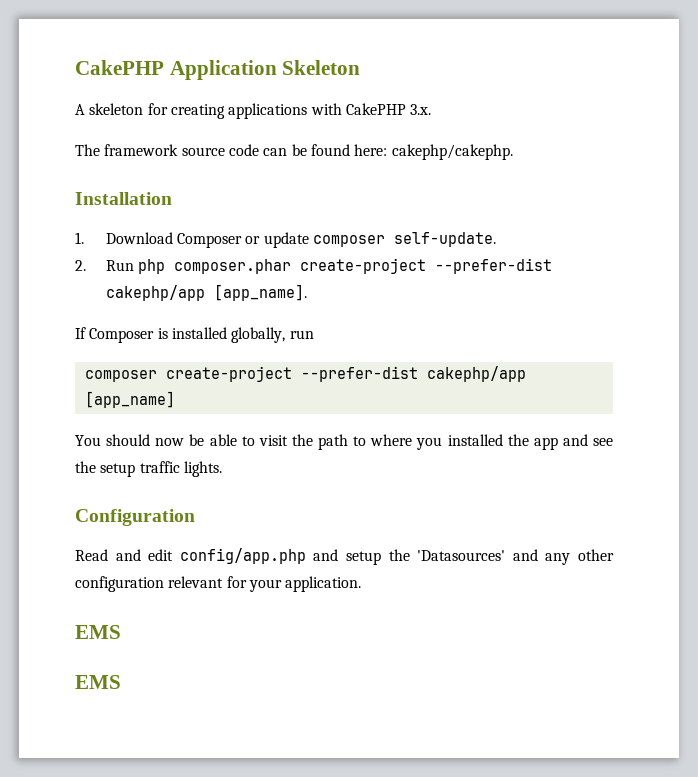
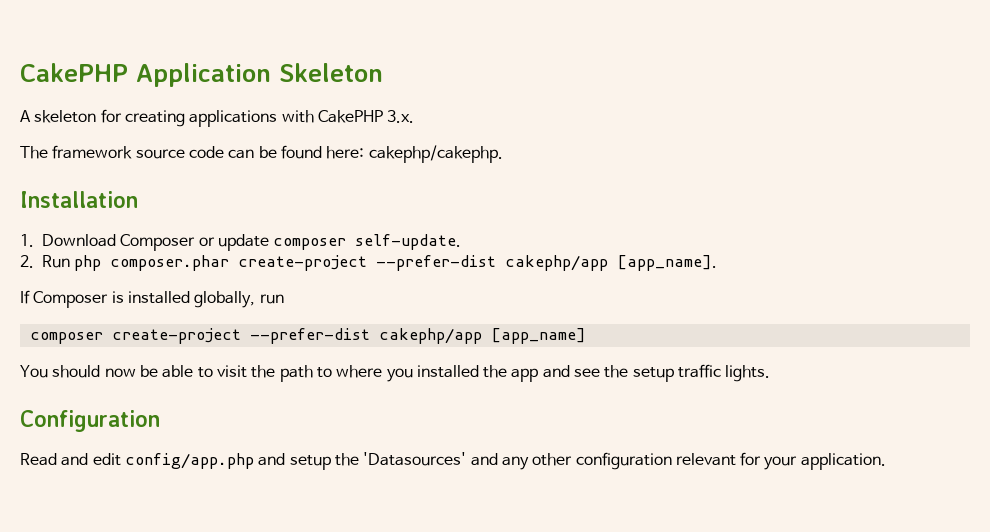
  Read and edit config/app.php and setup the 'Datasources' and any other configuration relevant for your application.
- EMS
- EMS

